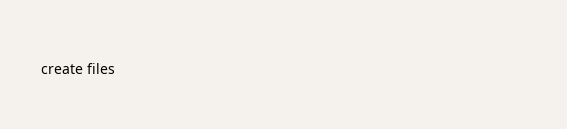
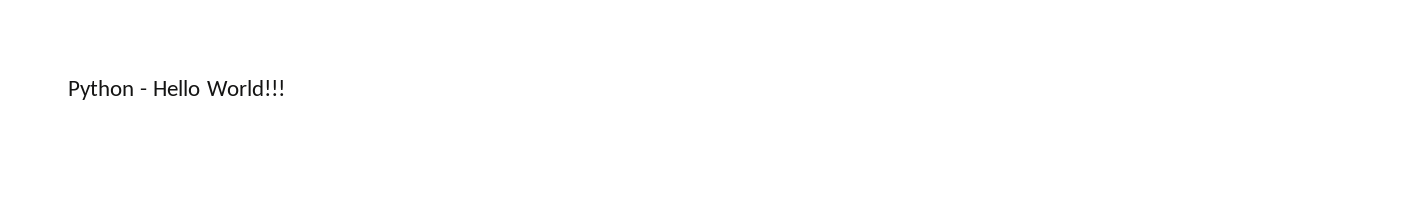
- create files
+ Python - Hello World!!!

